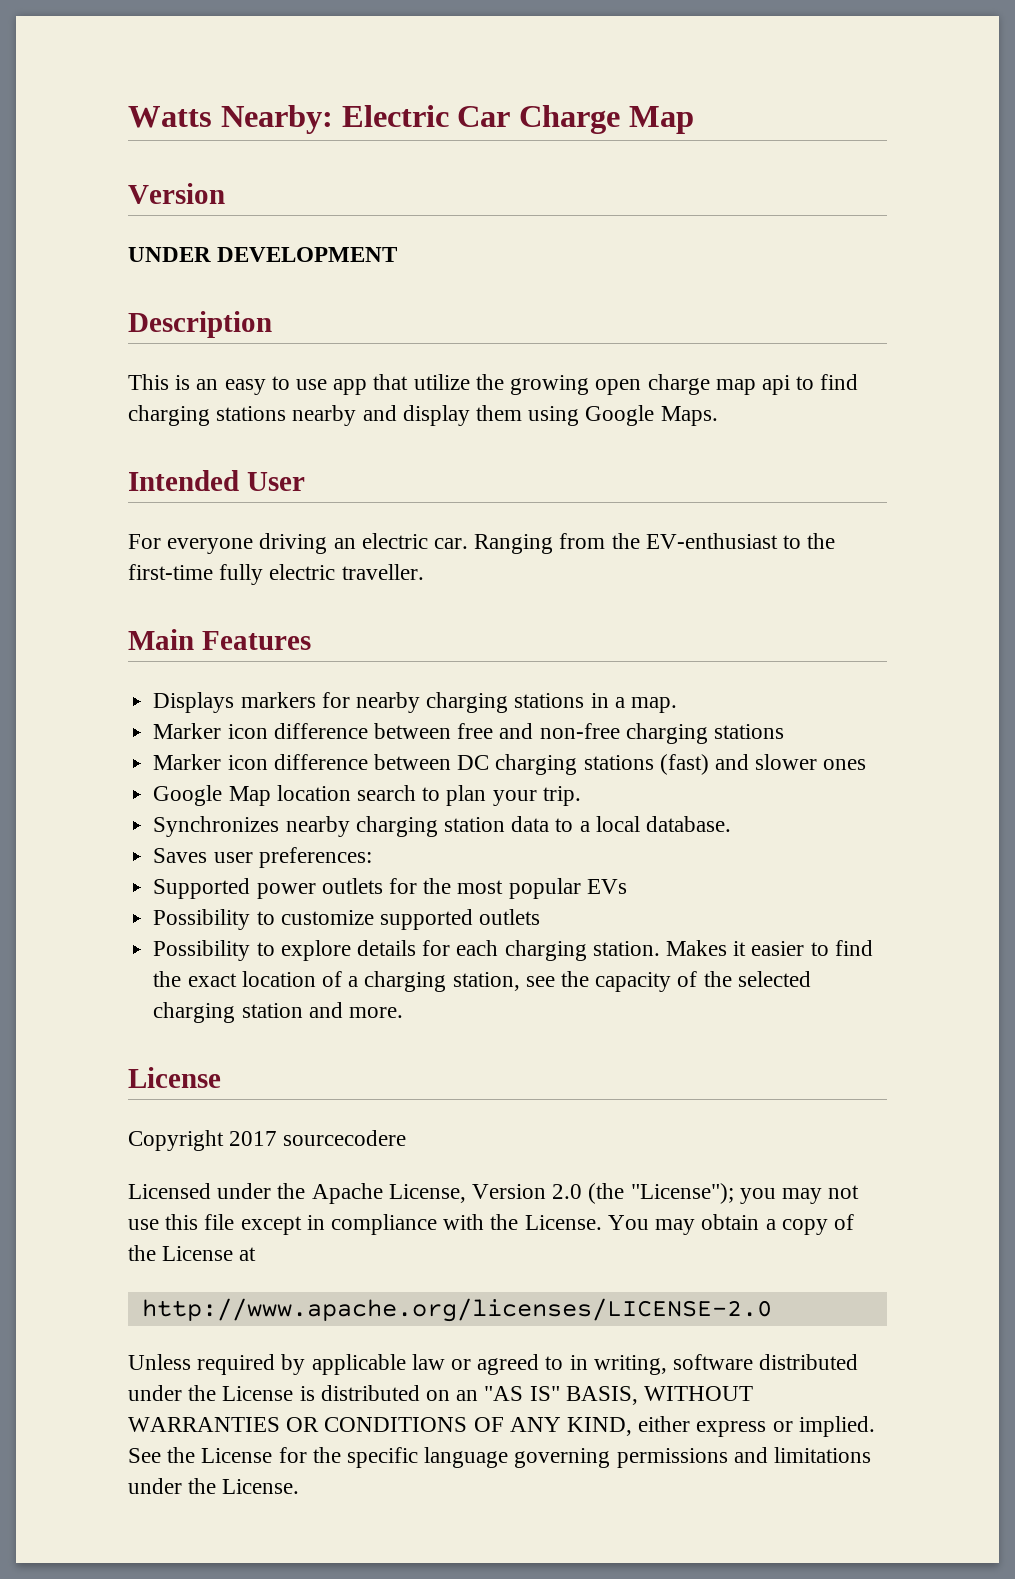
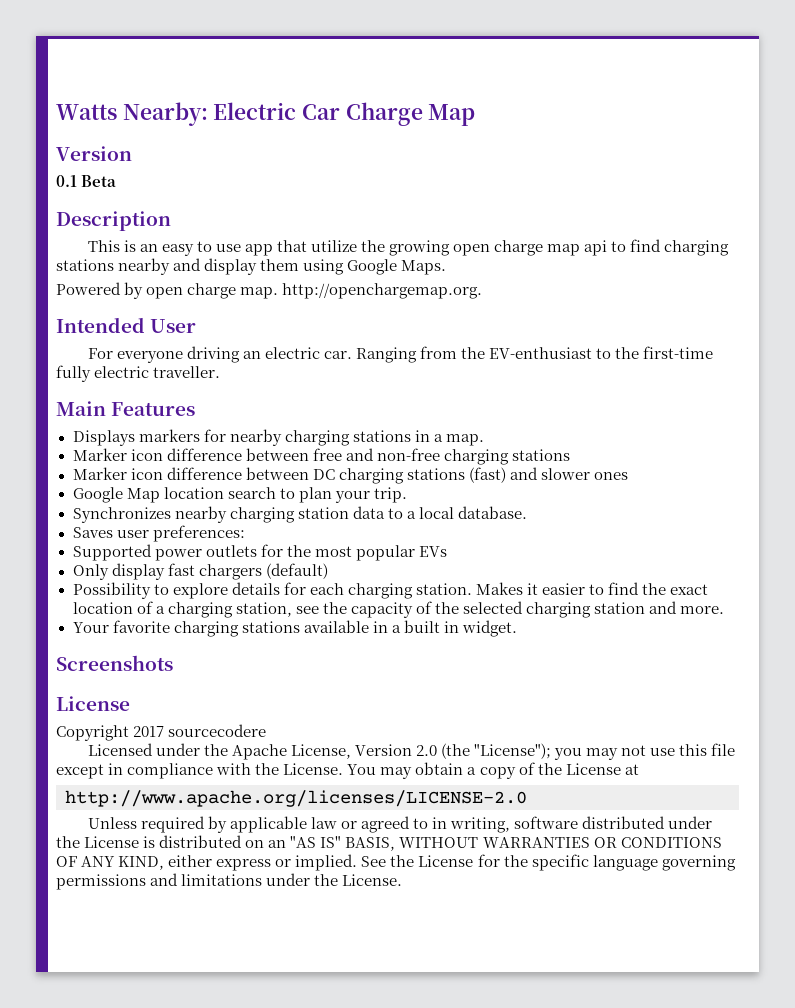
- UNDER DEVELOPMENT
+ 0.1 Beta
+ Powered by open charge map. http://openchargemap.org.
- Possibility to customize supported outlets
+ Only display fast chargers (default)
+ Your favorite charging stations available in a built in widget.
+ Screenshots

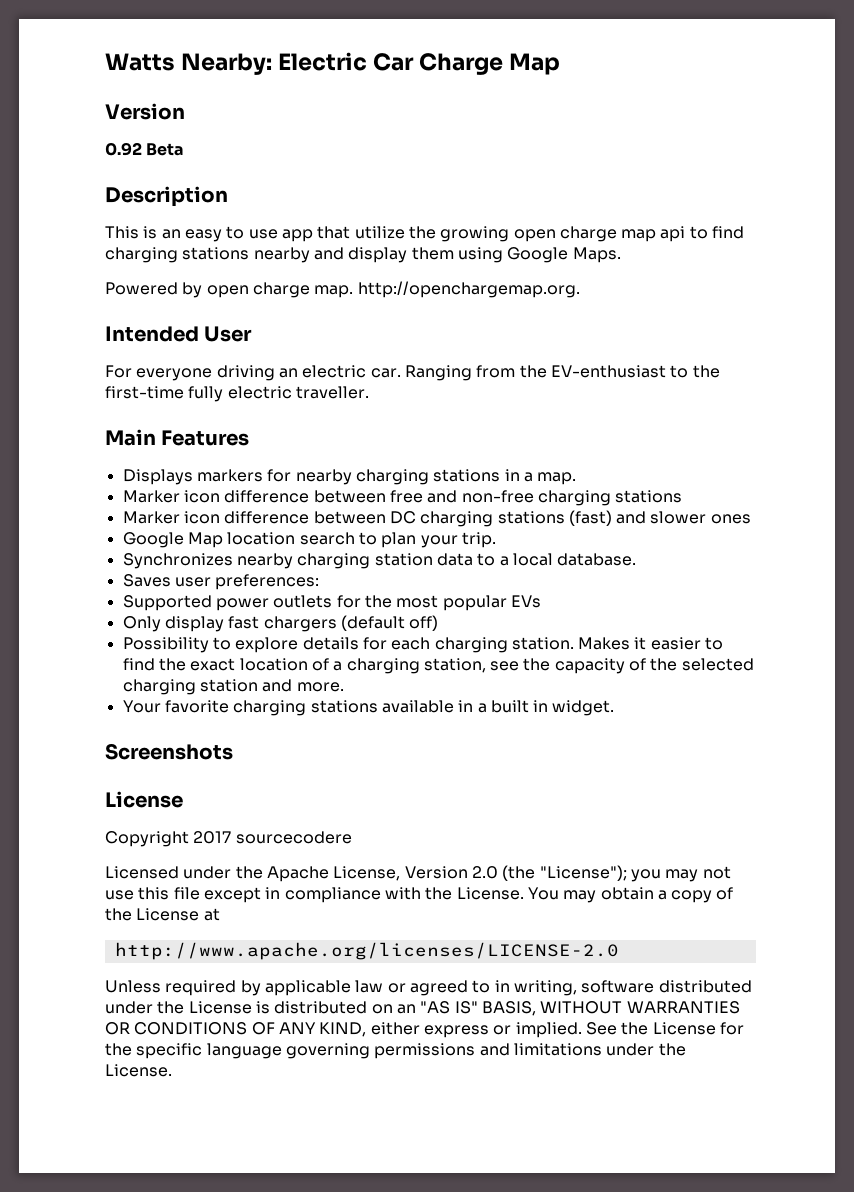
- 0.1 Beta
+ 0.92 Beta
- Only display fast chargers (default)
+ Only display fast chargers (default off)

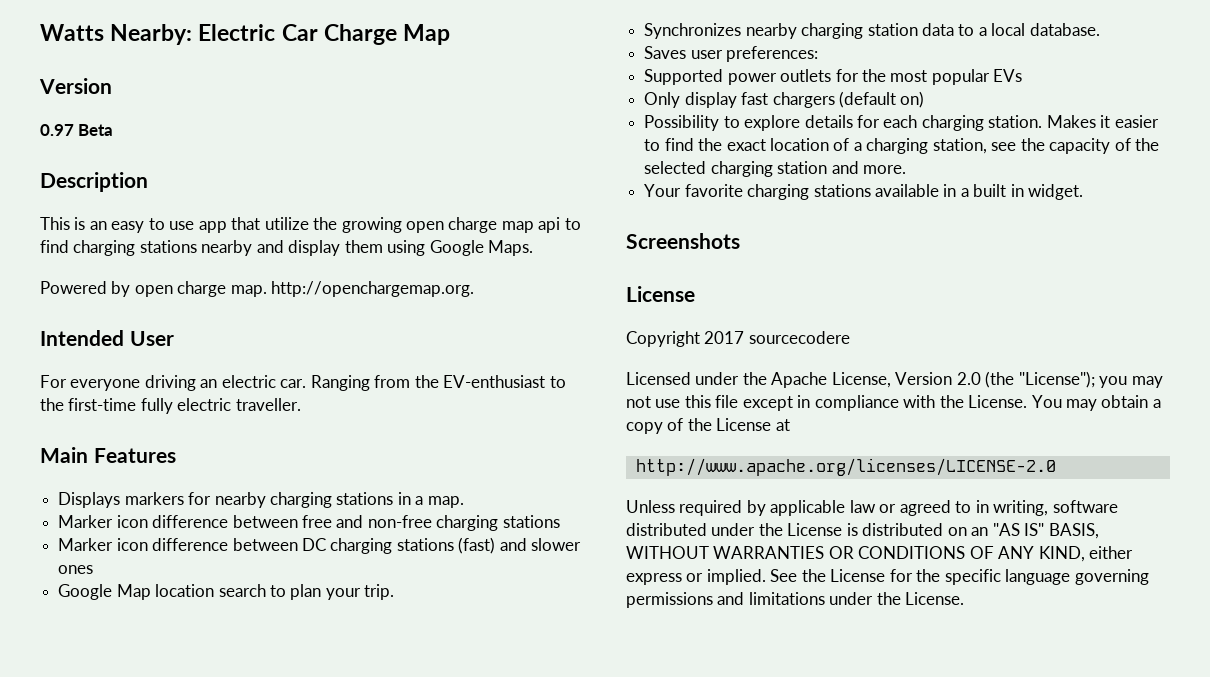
- 0.92 Beta
+ 0.97 Beta
- Only display fast chargers (default off)
+ Only display fast chargers (default on)

